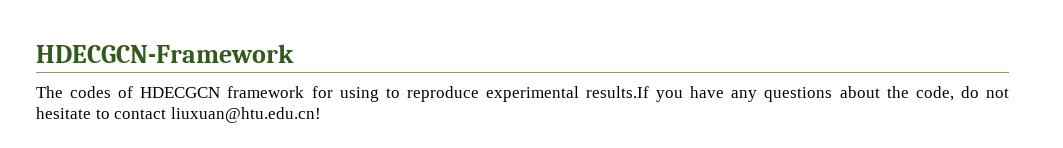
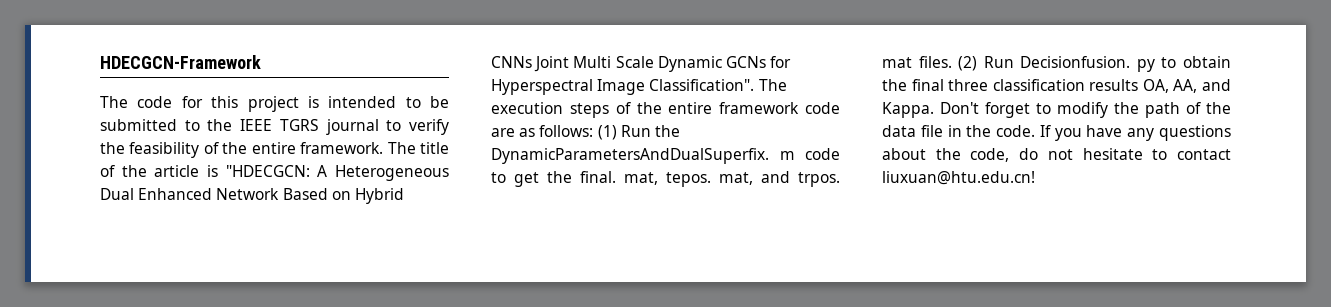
- The codes of HDECGCN framework for using to reproduce experimental results.If you have any questions about the code, do not hesitate to contact liuxuan@htu.edu.cn!
+ The code for this project is intended to be submitted to the IEEE TGRS journal to verify the feasibility of the entire framework. The title of the article is "HDECGCN: A Heterogeneous Dual Enhanced Network Based on Hybrid CNNs Joint Multi Scale Dynamic GCNs for Hyperspectral Image Classification". The execution steps of the entire framework code are as follows: (1) Run the DynamicParametersAndDualSuperfix. m code to get the final. mat, tepos. mat, and trpos. mat files. (2) Run Decisionfusion. py to obtain the final three classification results OA, AA, and Kappa. Don't forget to modify the path of the data file in the code. If you have any questions about the code, do not hesitate to contact liuxuan@htu.edu.cn!

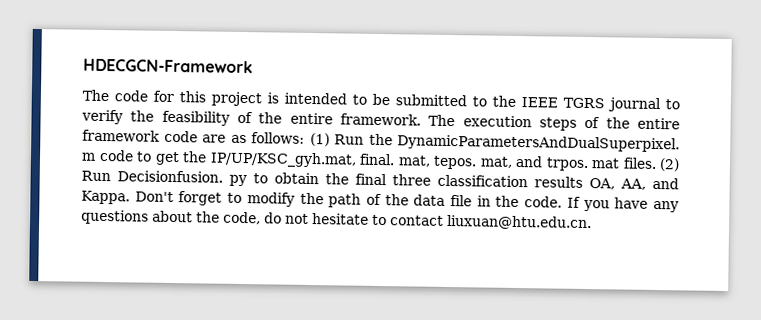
- The title of the article is "HDECGCN: A Heterogeneous Dual Enhanced Network Based on Hybrid CNNs Joint Multi Scale Dynamic GCNs for Hyperspectral Image Classification". The execution steps of the entire framework code are as follows: (1) Run the DynamicParametersAndDualSuperfix. m code to get the final. mat, tepos. mat, and trpos. mat files.
+ The execution steps of the entire framework code are as follows: (1) Run the DynamicParametersAndDualSuperpixel. m code to get the IP/UP/KSC_gyh.mat, final. mat, tepos. mat, and trpos. mat files.
- If you have any questions about the code, do not hesitate to contact liuxuan@htu.edu.cn!
+ If you have any questions about the code, do not hesitate to contact liuxuan@htu.edu.cn.

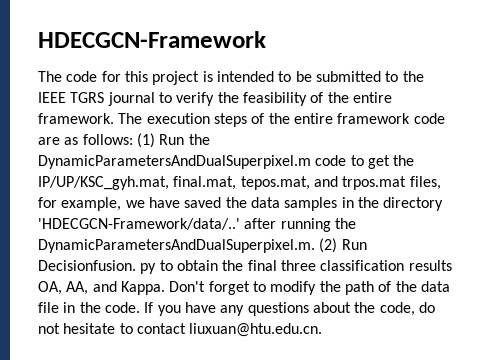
- The execution steps of the entire framework code are as follows: (1) Run the DynamicParametersAndDualSuperpixel. m code to get the IP/UP/KSC_gyh.mat, final. mat, tepos. mat, and trpos. mat files. (2) Run Decisionfusion. py to obtain the final three classification results OA, AA, and Kappa.
+ The execution steps of the entire framework code are as follows: (1) Run the DynamicParametersAndDualSuperpixel.m code to get the IP/UP/KSC_gyh.mat, final.mat, tepos.mat, and trpos.mat files, for example, we have saved the data samples in the directory 'HDECGCN-Framework/data/..' after running the DynamicParametersAndDualSuperpixel.m. (2) Run Decisionfusion. py to obtain the final three classification results OA, AA, and Kappa.

